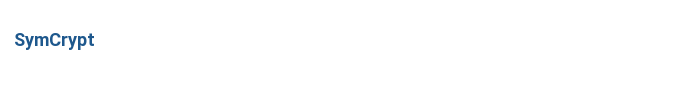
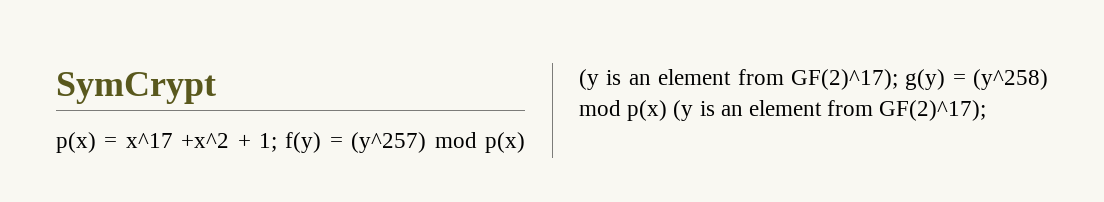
+ p(x) = x^17 +x^2 + 1; f(y) = (y^257) mod p(x) (y is an element from GF(2)^17); g(y) = (y^258) mod p(x) (y is an element from GF(2)^17);

